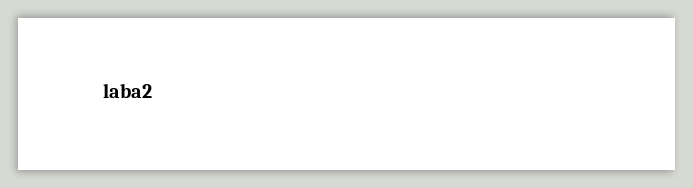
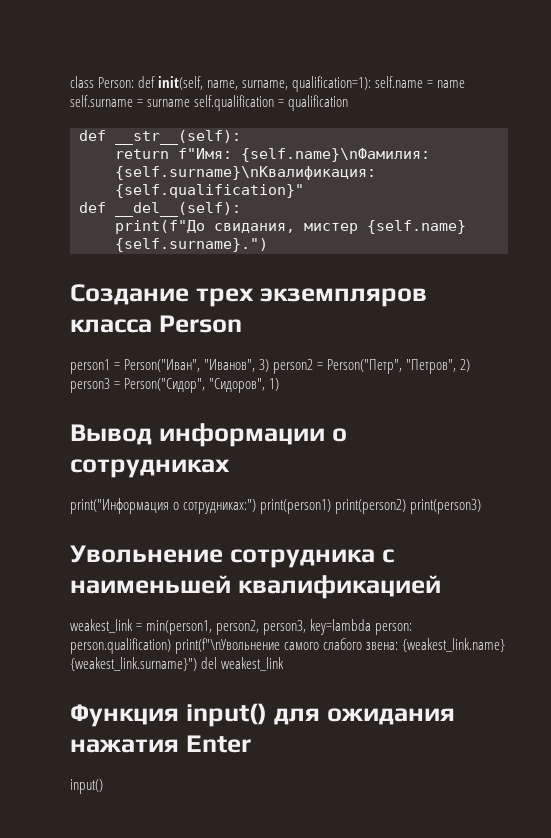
- laba2
+ class Person: def init(self, name, surname, qualification=1): self.name = name self.surname = surname self.qualification = qualification
+ def __str__(self):
+ return f"Имя: {self.name}\nФамилия: {self.surname}\nКвалификация: {self.qualification}"
+ def __del__(self):
+ print(f"До свидания, мистер {self.name} {self.surname}.")
+ Создание трех экземпляров класса Person
+ person1 = Person("Иван", "Иванов", 3) person2 = Person("Петр", "Петров", 2) person3 = Person("Сидор", "Сидоров", 1)
+ Вывод информации о сотрудниках
+ print("Информация о сотрудниках:") print(person1) print(person2) print(person3)
+ Увольнение сотрудника с наименьшей квалификацией
+ weakest_link = min(person1, person2, person3, key=lambda person: person.qualification) print(f"\nУвольнение самого слабого звена: {weakest_link.name} {weakest_link.surname}") del weakest_link
+ Функция input() для ожидания нажатия Enter
+ input()

